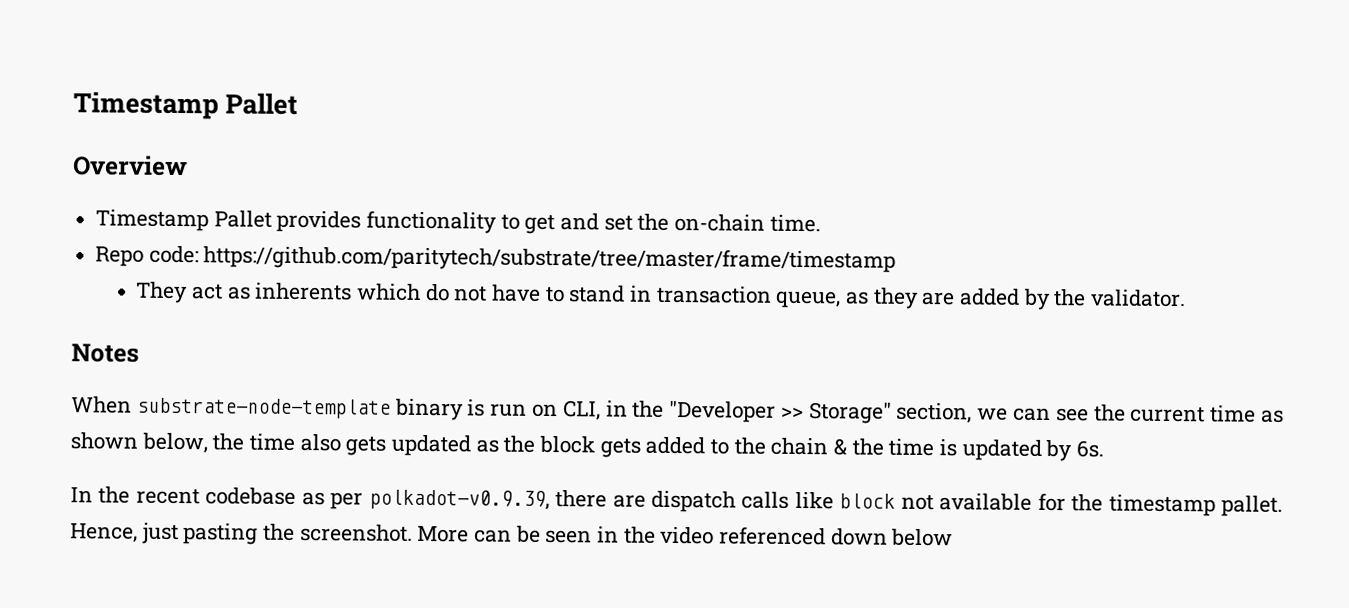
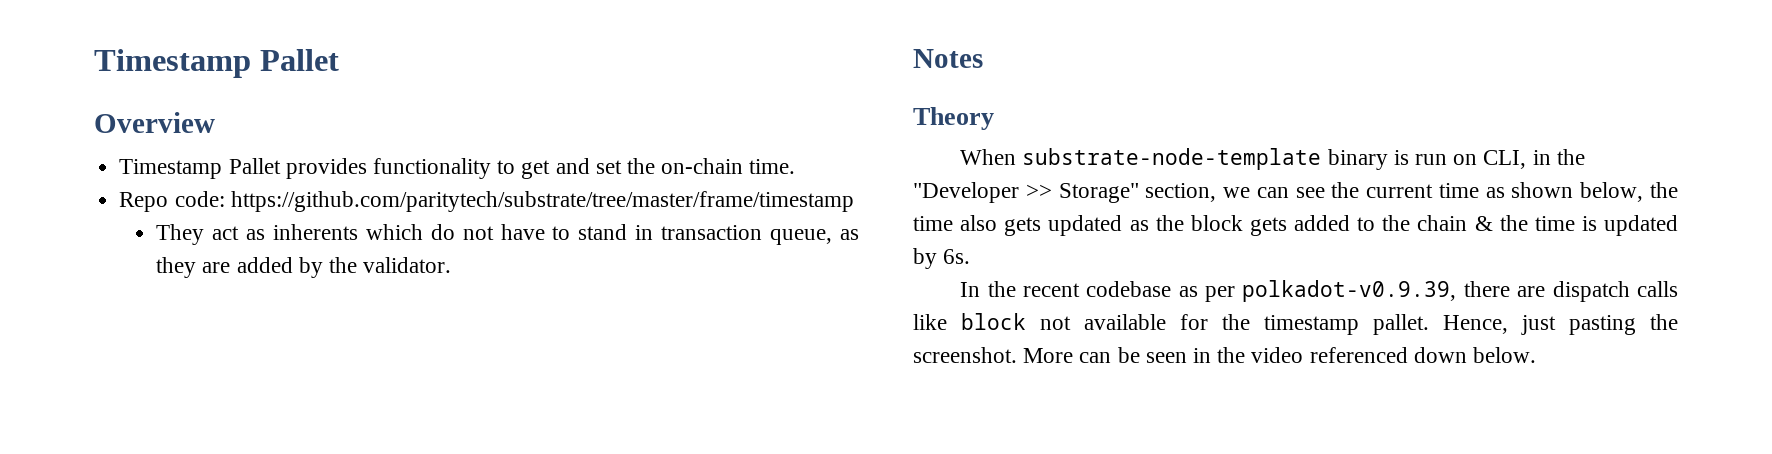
+ Theory
- More can be seen in the video referenced down below
+ More can be seen in the video referenced down below.

